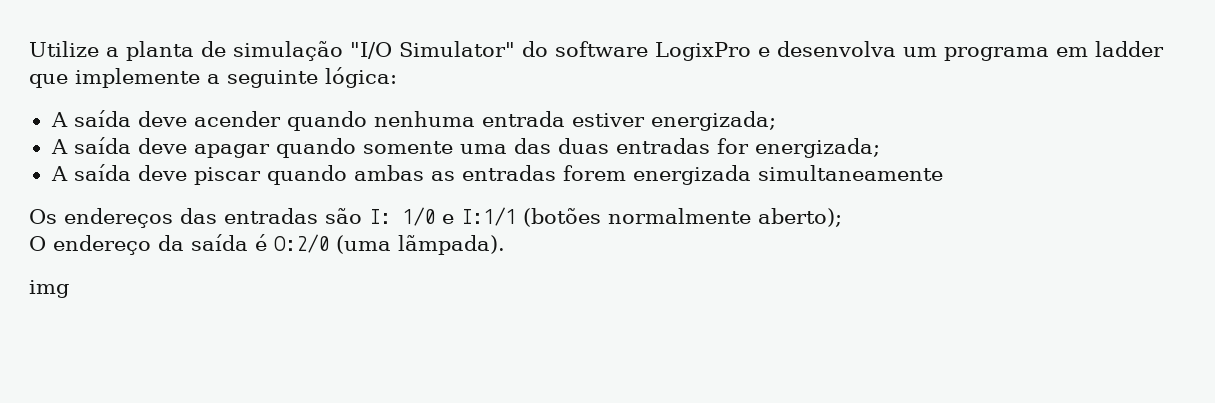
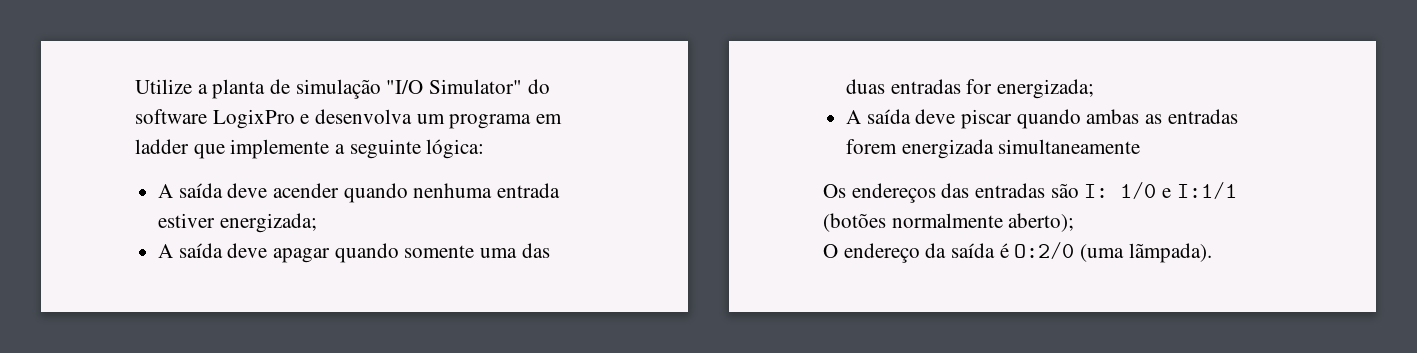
- img

